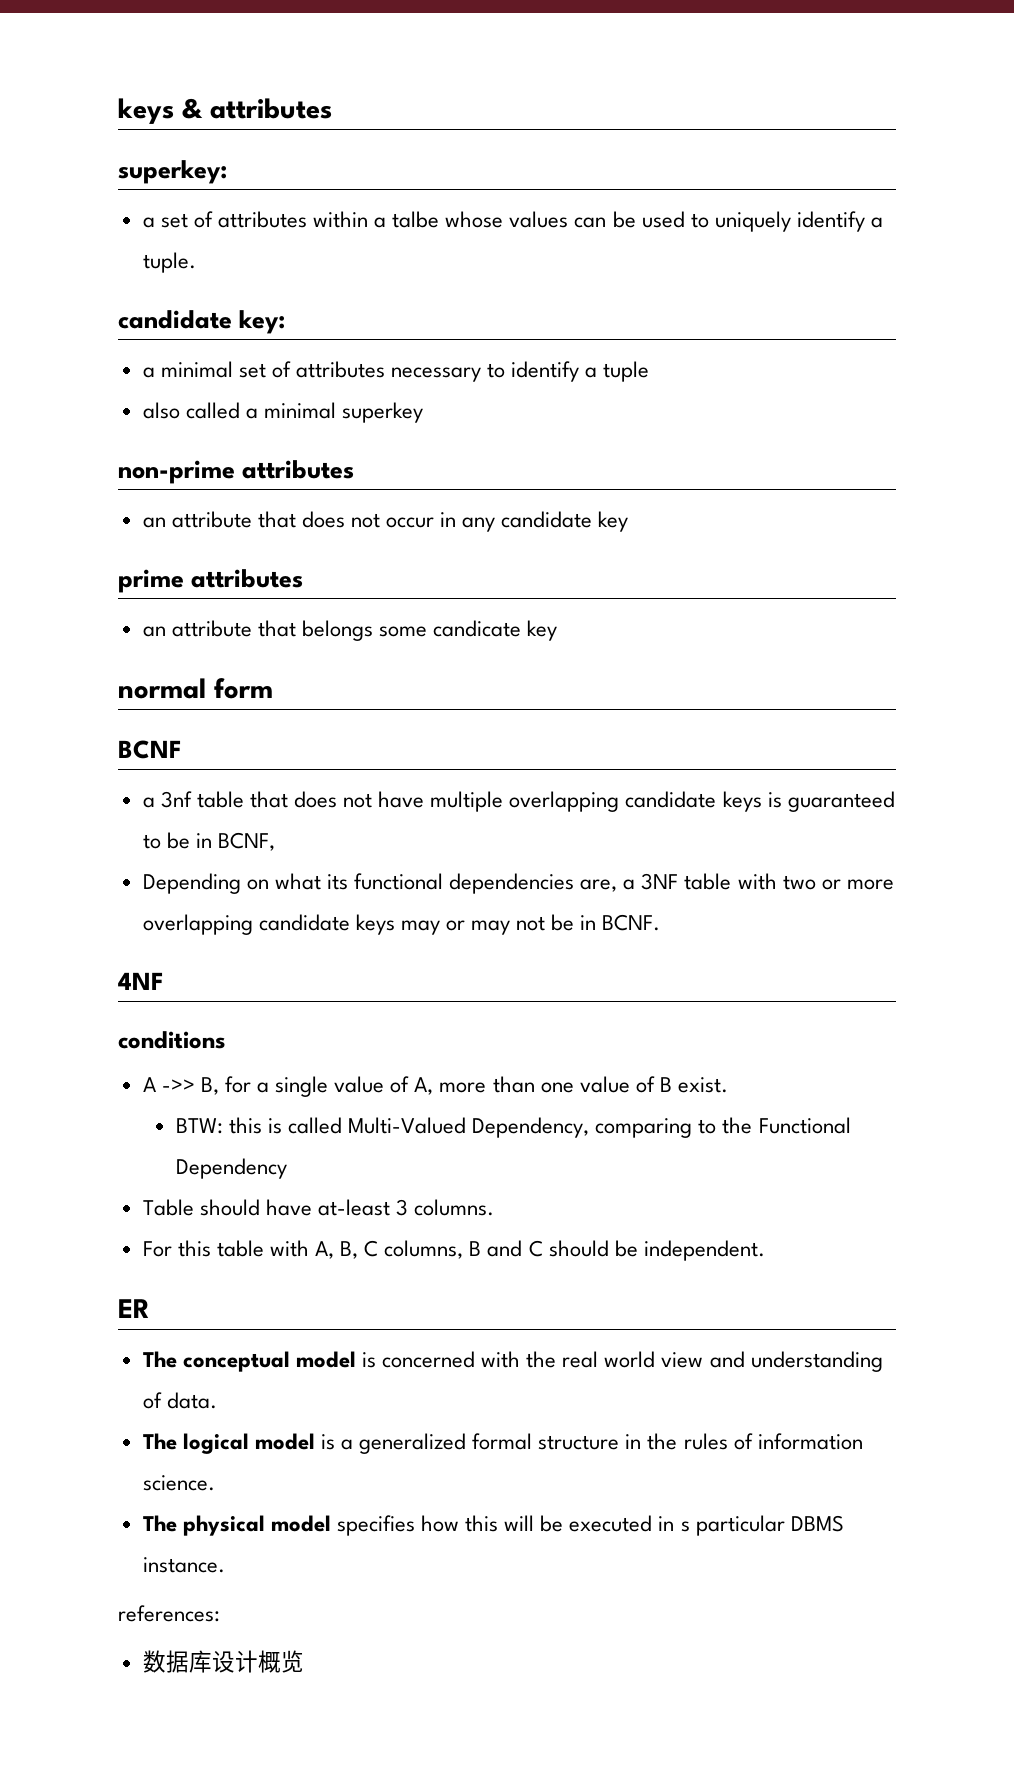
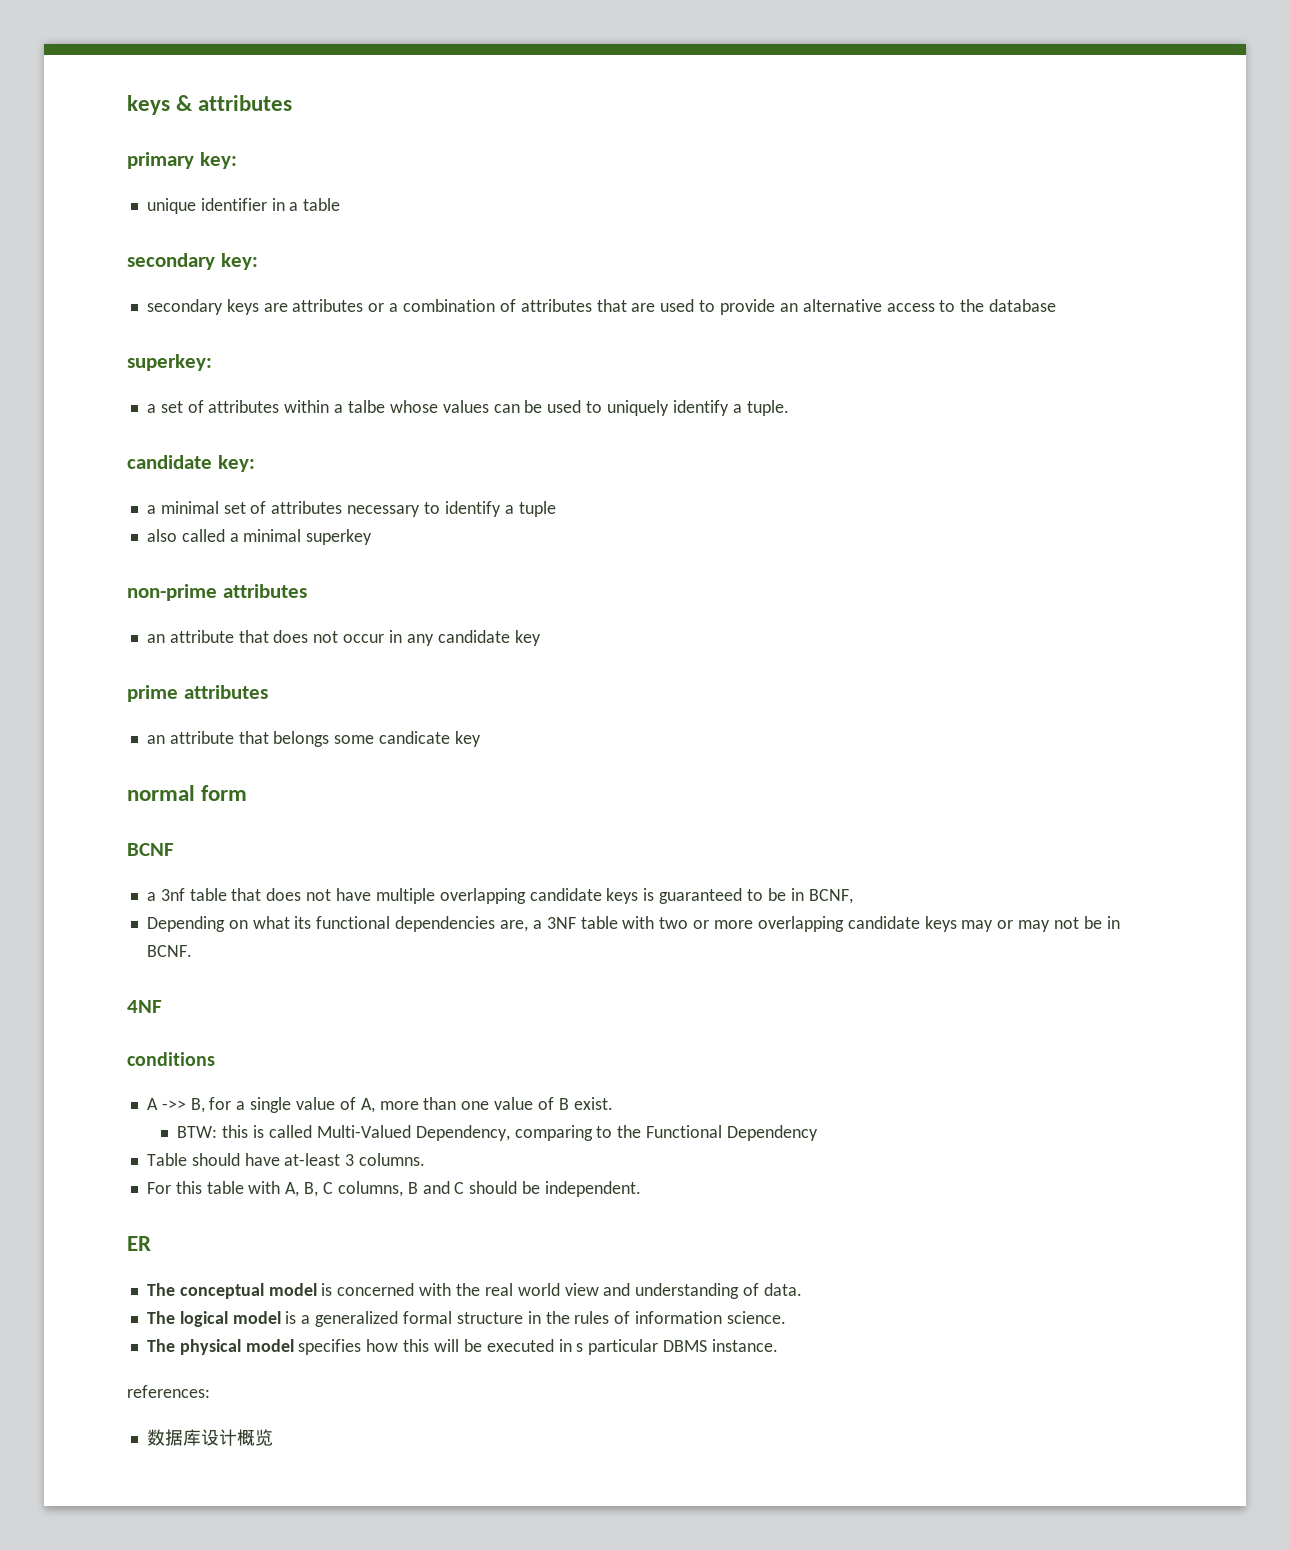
+ primary key:
+ unique identifier in a table
+ secondary key:
+ secondary keys are attributes or a combination of attributes that are used to provide an alternative access to the database

